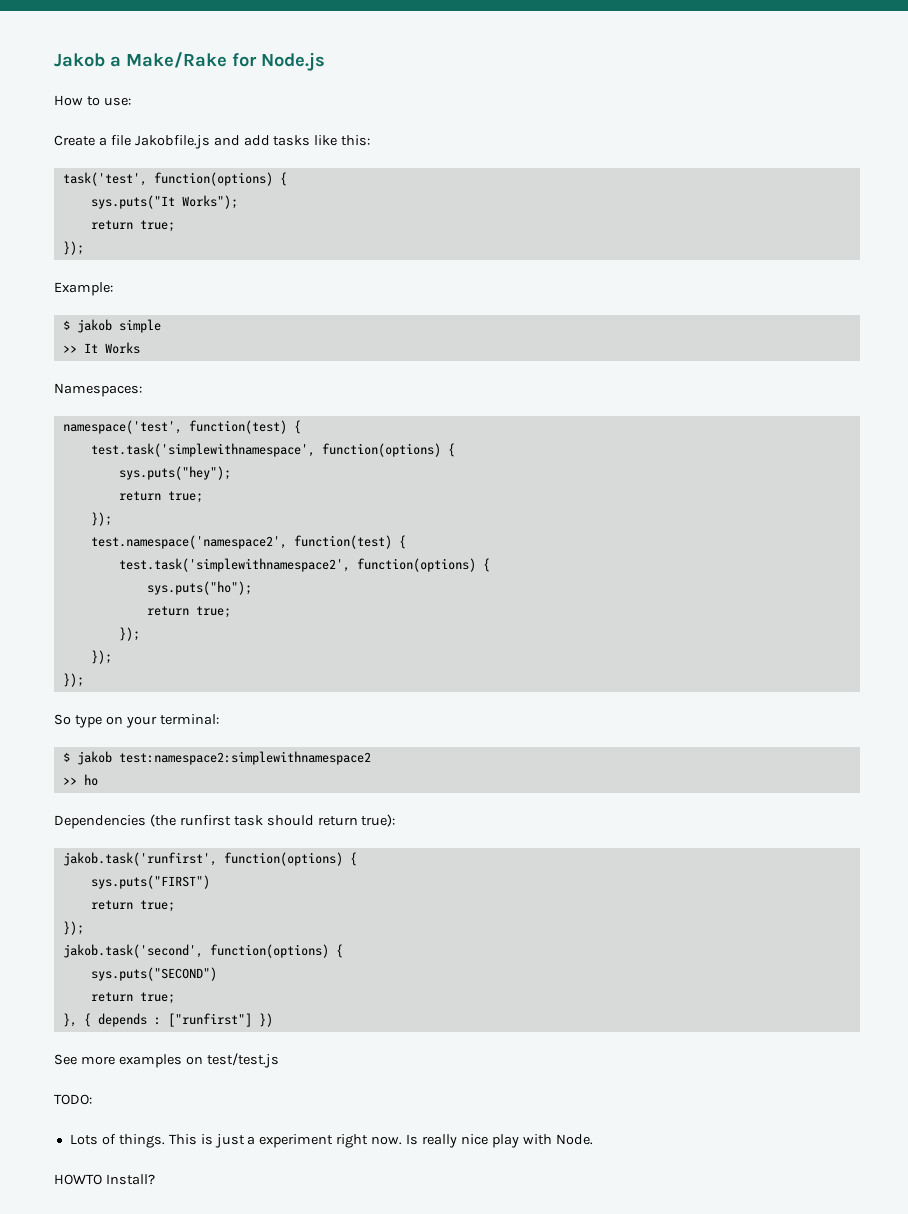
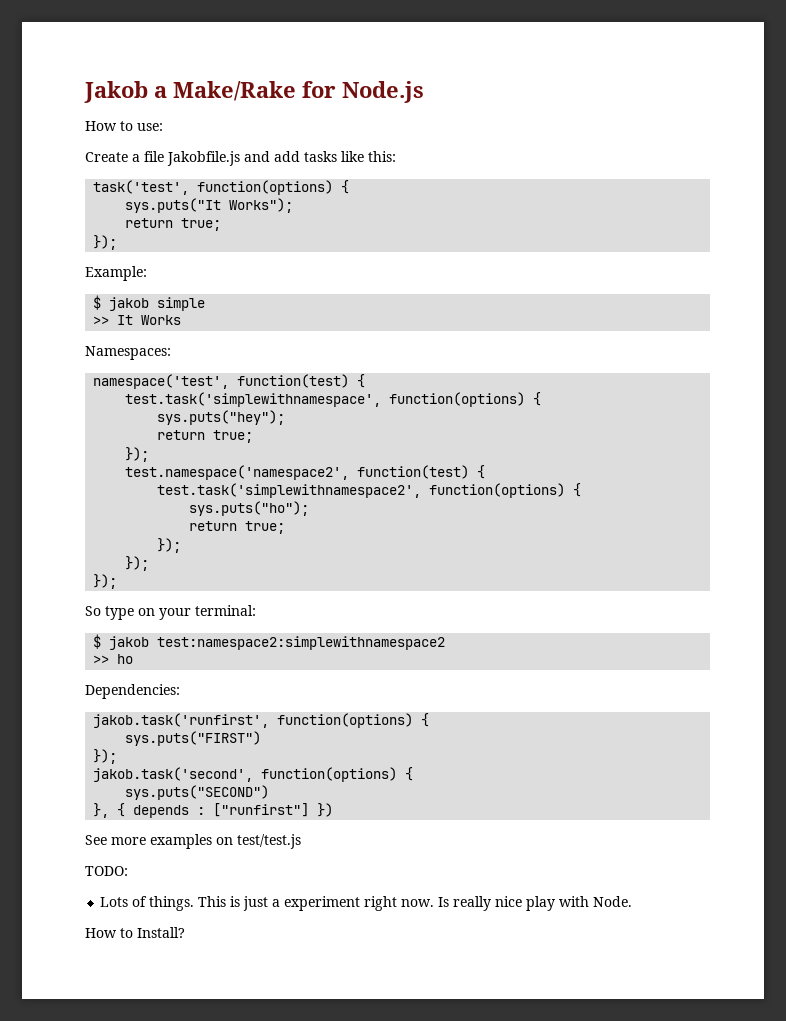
- Dependencies (the runfirst task should return true):
+ Dependencies:
  sys.puts("FIRST")
- return true;
  sys.puts("SECOND")
- return true;
- HOWTO Install?
+ How to Install?

